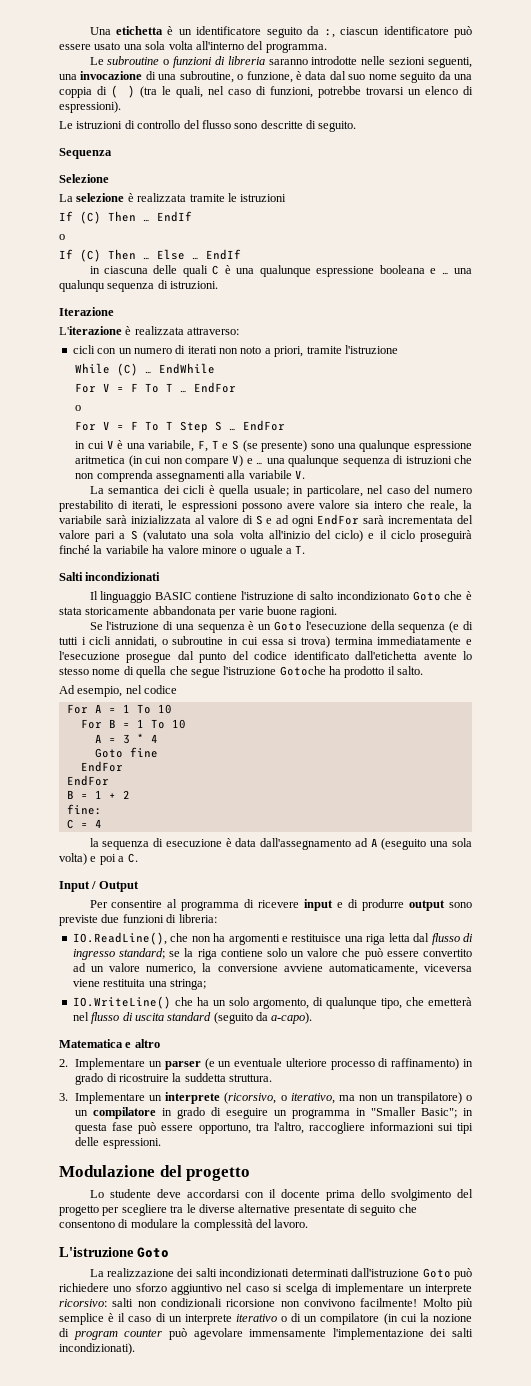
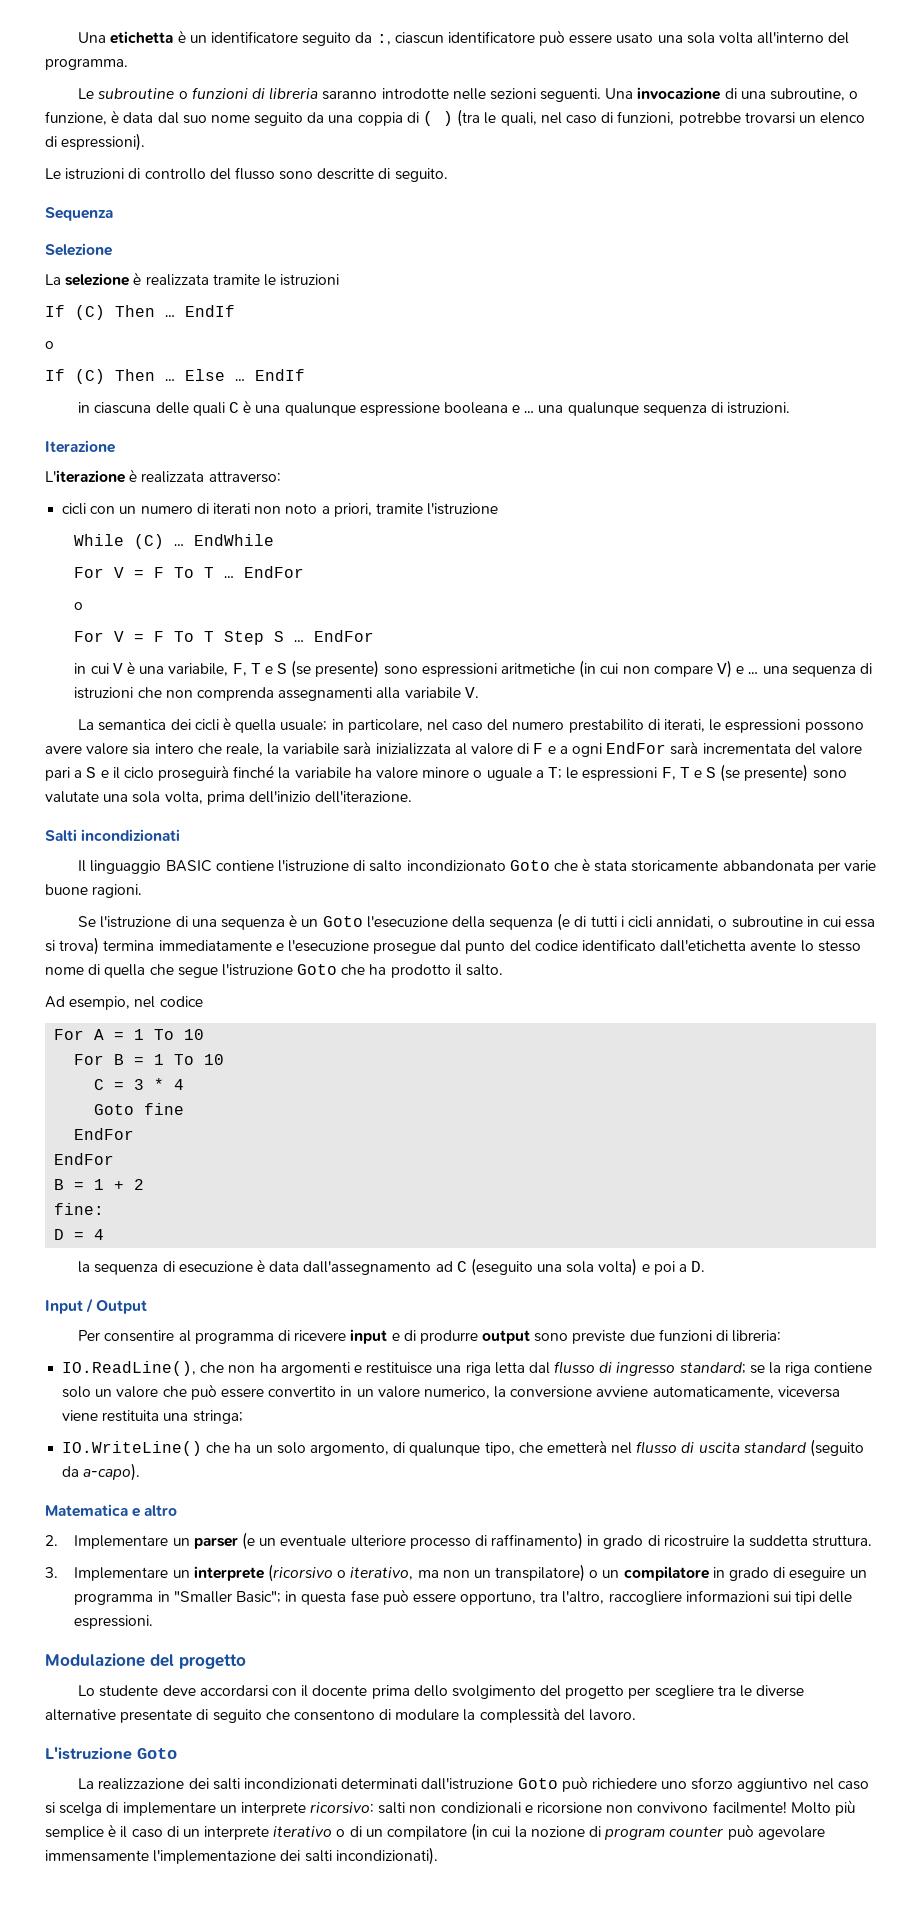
- Le subroutine o funzioni di libreria saranno introdotte nelle sezioni seguenti, una invocazione di una subroutine, o funzione, è data dal suo nome seguito da una coppia di ( ) (tra le quali, nel caso di funzioni, potrebbe trovarsi un elenco di espressioni).
+ Le subroutine o funzioni di libreria saranno introdotte nelle sezioni seguenti. Una invocazione di una subroutine, o funzione, è data dal suo nome seguito da una coppia di ( ) (tra le quali, nel caso di funzioni, potrebbe trovarsi un elenco di espressioni).
- in ciascuna delle quali C è una qualunque espressione booleana e … una qualunqu sequenza di istruzioni.
+ in ciascuna delle quali C è una qualunque espressione booleana e … una qualunque sequenza di istruzioni.
- in cui V è una variabile, F, T e S (se presente) sono una qualunque espressione aritmetica (in cui non compare V) e … una qualunque sequenza di istruzioni che non comprenda assegnamenti alla variabile V.
+ in cui V è una variabile, F, T e S (se presente) sono espressioni aritmetiche (in cui non compare V) e … una sequenza di istruzioni che non comprenda assegnamenti alla variabile V.
- La semantica dei cicli è quella usuale; in particolare, nel caso del numero prestabilito di iterati, le espressioni possono avere valore sia intero che reale, la variabile sarà inizializzata al valore di S e ad ogni EndFor sarà incrementata del valore pari a S (valutato una sola volta all'inizio del ciclo) e il ciclo proseguirà finché la variabile ha valore minore o uguale a T.
+ La semantica dei cicli è quella usuale; in particolare, nel caso del numero prestabilito di iterati, le espressioni possono avere valore sia intero che reale, la variabile sarà inizializzata al valore di F e a ogni EndFor sarà incrementata del valore pari a S e il ciclo proseguirà finché la variabile ha valore minore o uguale a T; le espressioni F, T e S (se presente) sono valutate una sola volta, prima dell'inizio dell'iterazione.
- Se l'istruzione di una sequenza è un Goto l'esecuzione della sequenza (e di tutti i cicli annidati, o subroutine in cui essa si trova) termina immediatamente e l'esecuzione prosegue dal punto del codice identificato dall'etichetta avente lo stesso nome di quella che segue l'istruzione Gotoche ha prodotto il salto.
+ Se l'istruzione di una sequenza è un Goto l'esecuzione della sequenza (e di tutti i cicli annidati, o subroutine in cui essa si trova) termina immediatamente e l'esecuzione prosegue dal punto del codice identificato dall'etichetta avente lo stesso nome di quella che segue l'istruzione Goto che ha prodotto il salto.
- A = 3 * 4
+ C = 3 * 4
- C = 4
+ D = 4
- la sequenza di esecuzione è data dall'assegnamento ad A (eseguito una sola volta) e poi a C.
+ la sequenza di esecuzione è data dall'assegnamento ad C (eseguito una sola volta) e poi a D.
- IO.ReadLine(), che non ha argomenti e restituisce una riga letta dal flusso di ingresso standard; se la riga contiene solo un valore che può essere convertito ad un valore numerico, la conversione avviene automaticamente, viceversa viene restituita una stringa;
+ IO.ReadLine(), che non ha argomenti e restituisce una riga letta dal flusso di ingresso standard; se la riga contiene solo un valore che può essere convertito in un valore numerico, la conversione avviene automaticamente, viceversa viene restituita una stringa;
- 3. Implementare un interprete (ricorsivo, o iterativo, ma non un transpilatore) o un compilatore in grado di eseguire un programma in "Smaller Basic"; in questa fase può essere opportuno, tra l'altro, raccogliere informazioni sui tipi delle espressioni.
+ 3. Implementare un interprete (ricorsivo o iterativo, ma non un transpilatore) o un compilatore in grado di eseguire un programma in "Smaller Basic"; in questa fase può essere opportuno, tra l'altro, raccogliere informazioni sui tipi delle espressioni.
- La realizzazione dei salti incondizionati determinati dall'istruzione Goto può richiedere uno sforzo aggiuntivo nel caso si scelga di implementare un interprete ricorsivo: salti non condizionali ricorsione non convivono facilmente!
+ La realizzazione dei salti incondizionati determinati dall'istruzione Goto può richiedere uno sforzo aggiuntivo nel caso si scelga di implementare un interprete ricorsivo: salti non condizionali e ricorsione non convivono facilmente!

